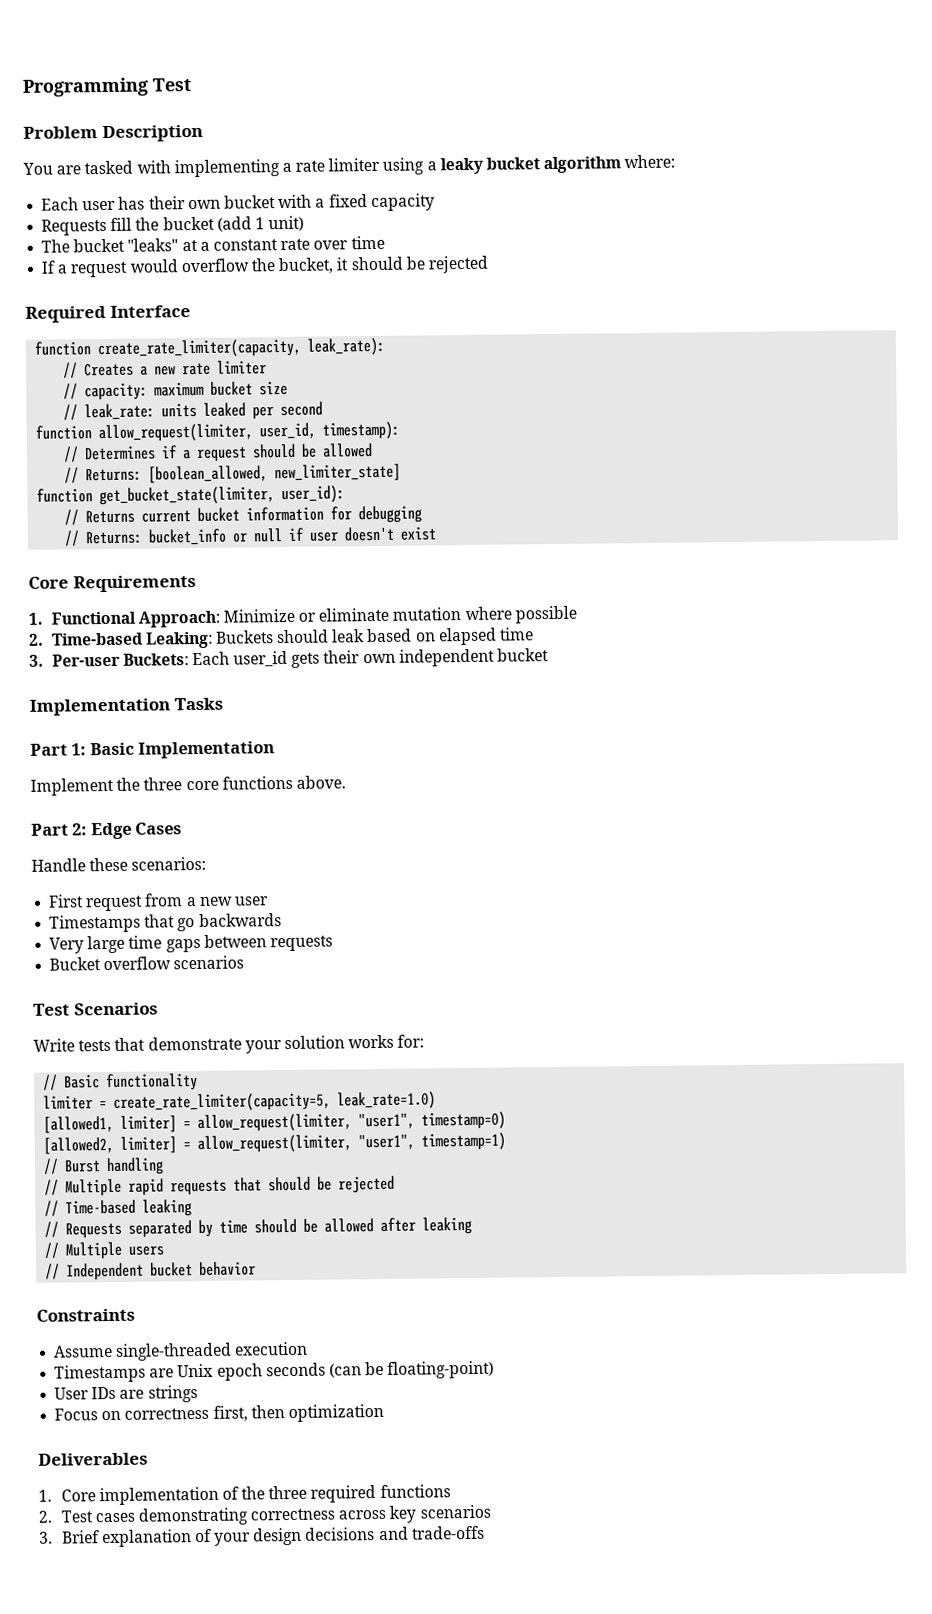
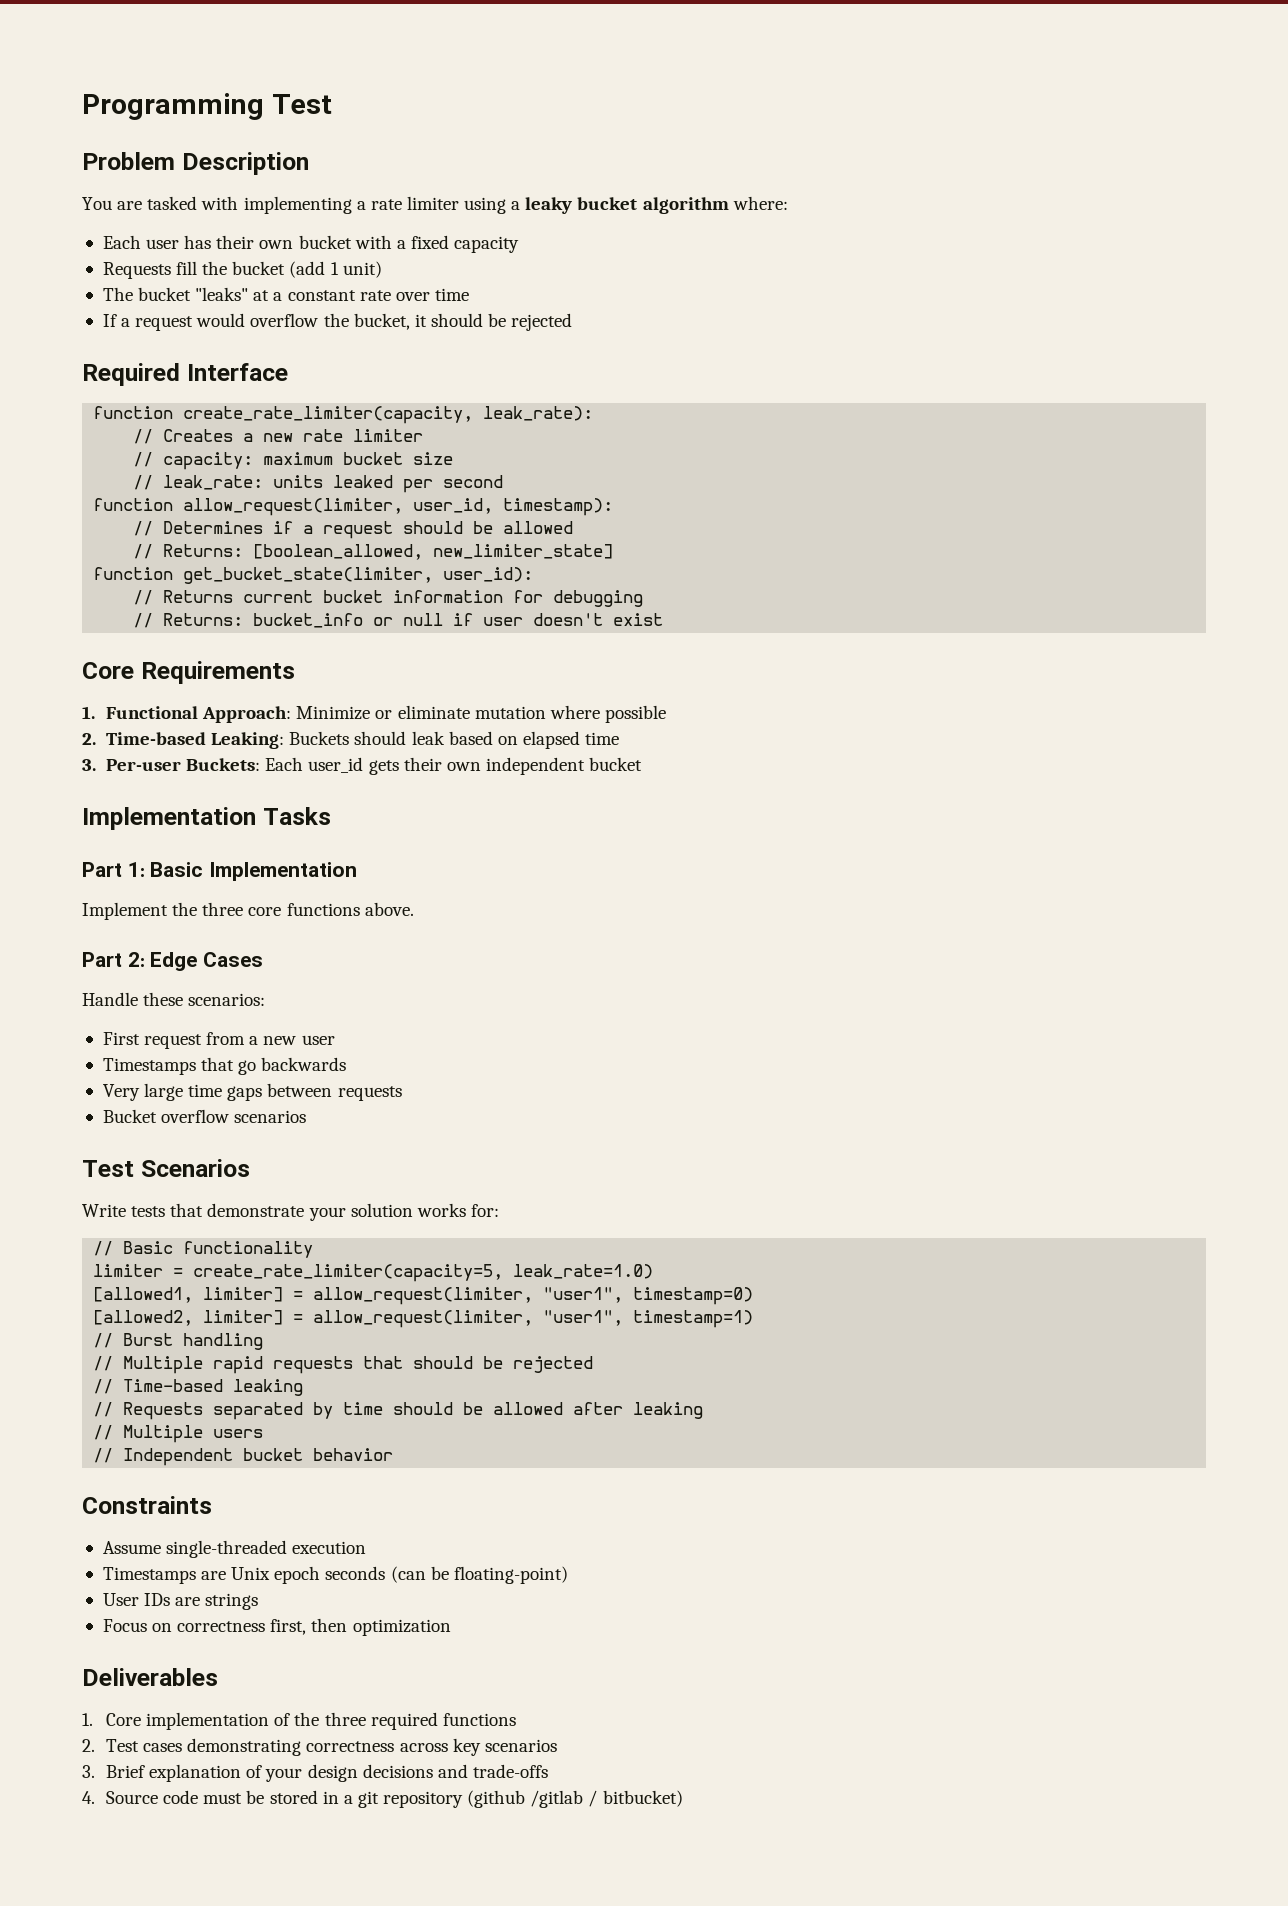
+ 4. Source code must be stored in a git repository (github /gitlab / bitbucket)

